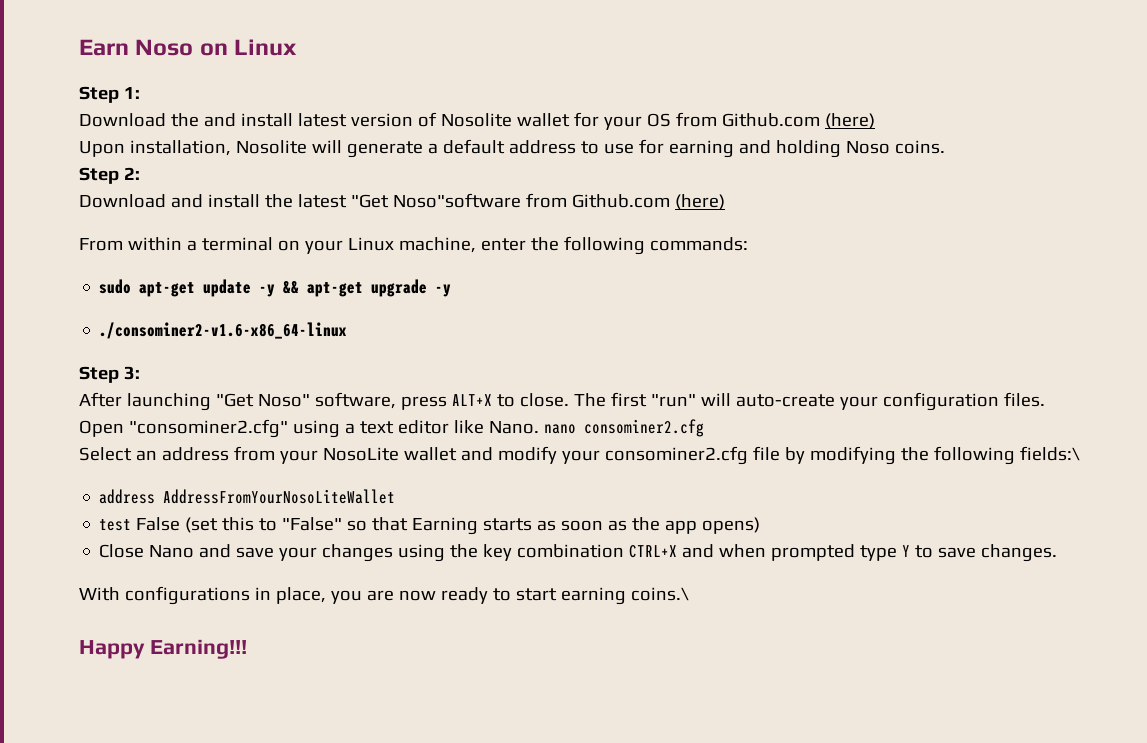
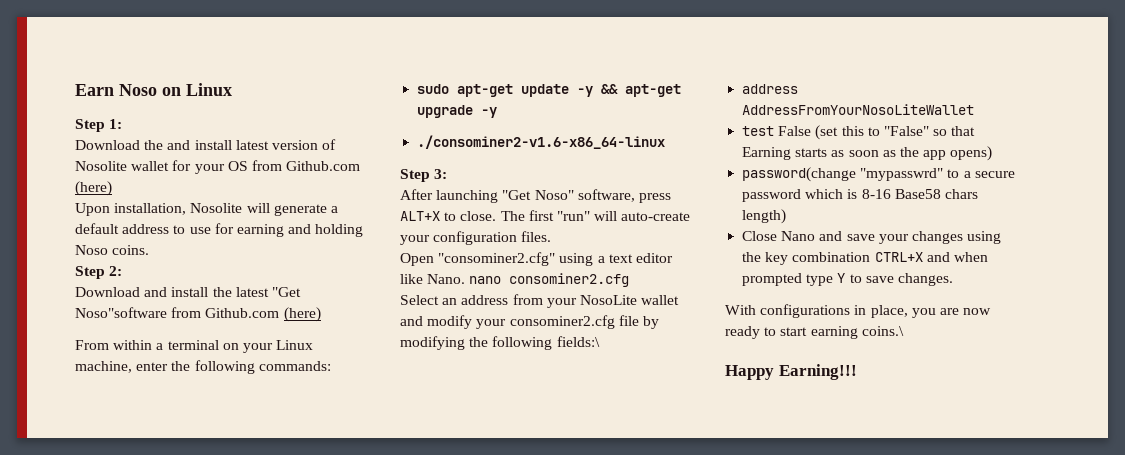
+ password(change "mypasswrd" to a secure password which is 8-16 Base58 chars length)

